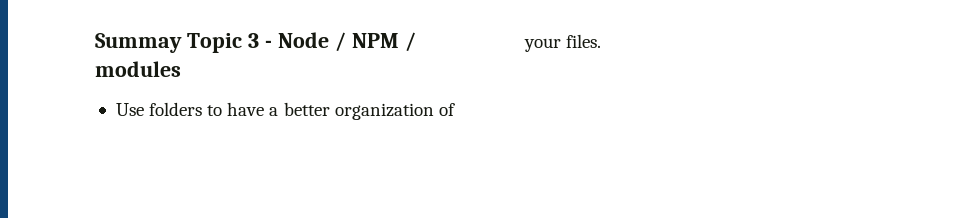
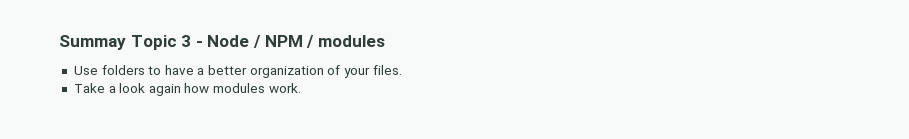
+ Take a look again how modules work.

